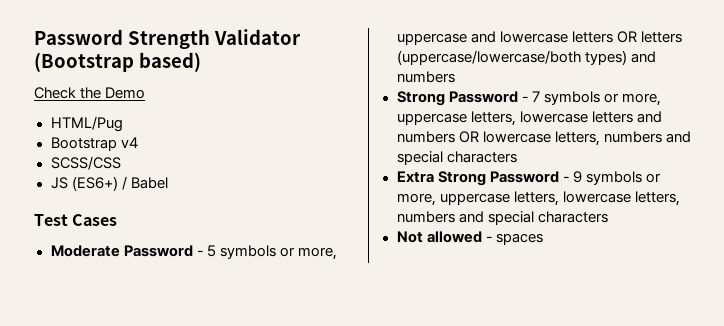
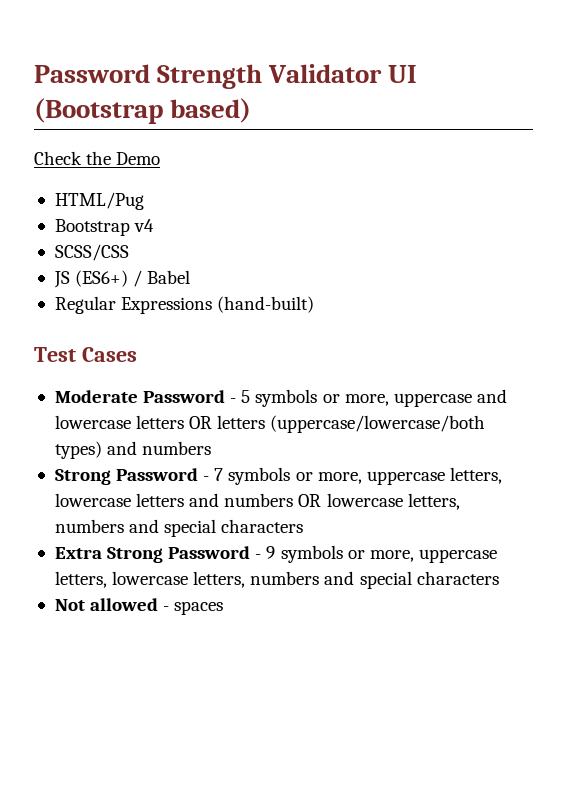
- Password Strength Validator (Bootstrap based)
+ Password Strength Validator UI (Bootstrap based)
+ Regular Expressions (hand-built)

